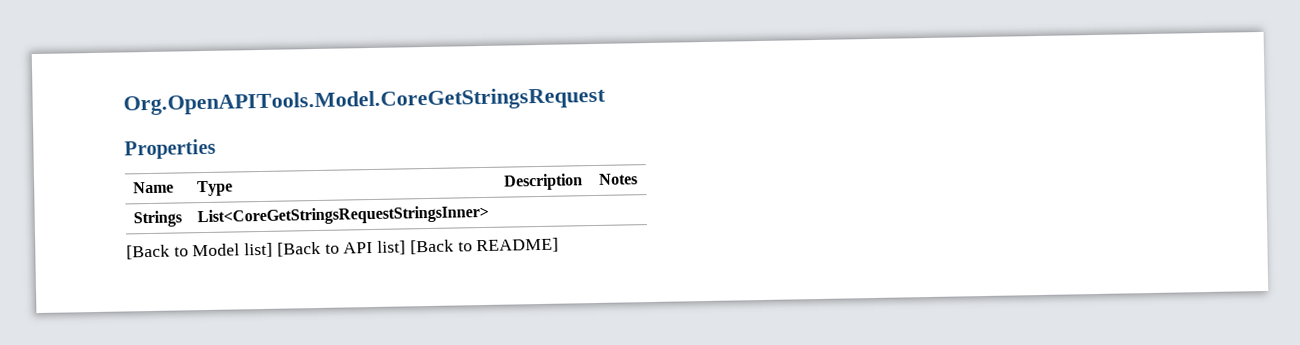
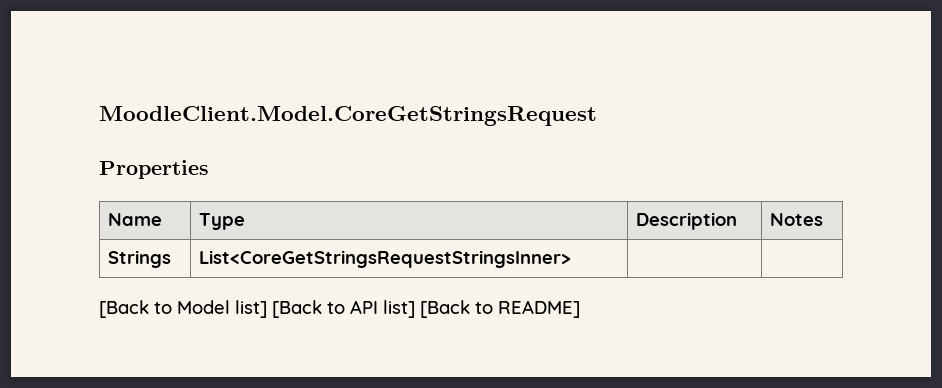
- Org.OpenAPITools.Model.CoreGetStringsRequest
+ MoodleClient.Model.CoreGetStringsRequest

